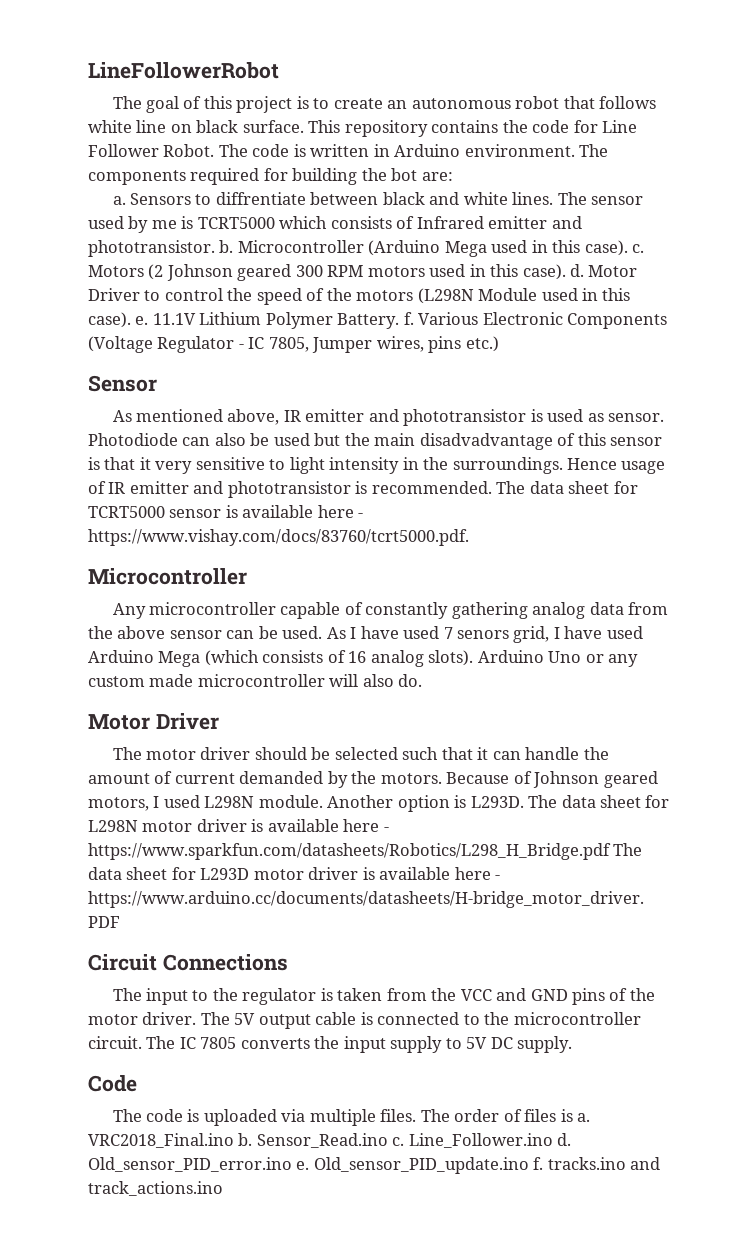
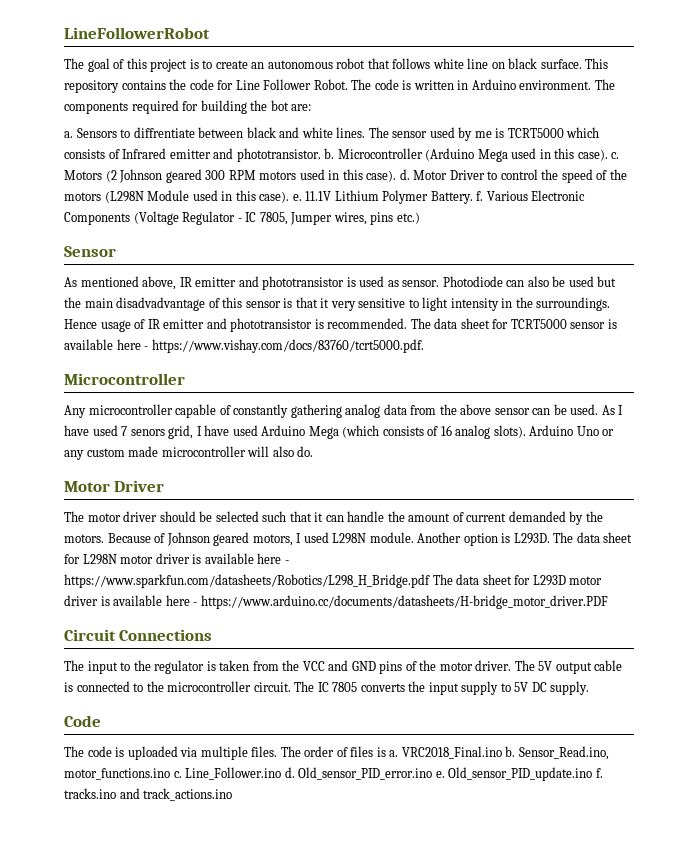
- Sensor_Read.ino c.
+ Sensor_Read.ino, motor_functions.ino c.

